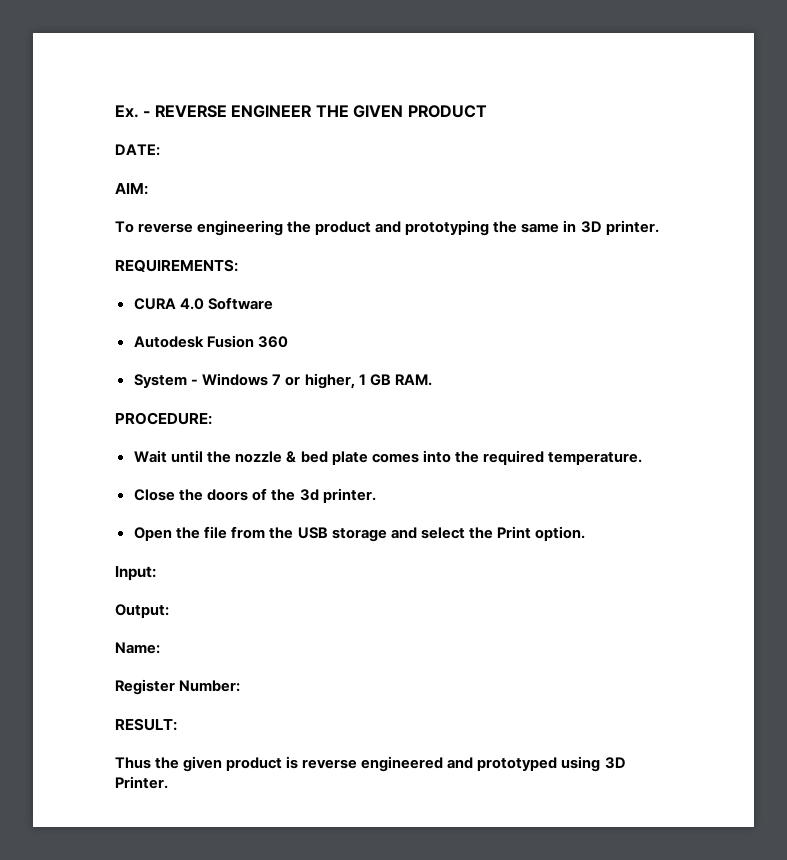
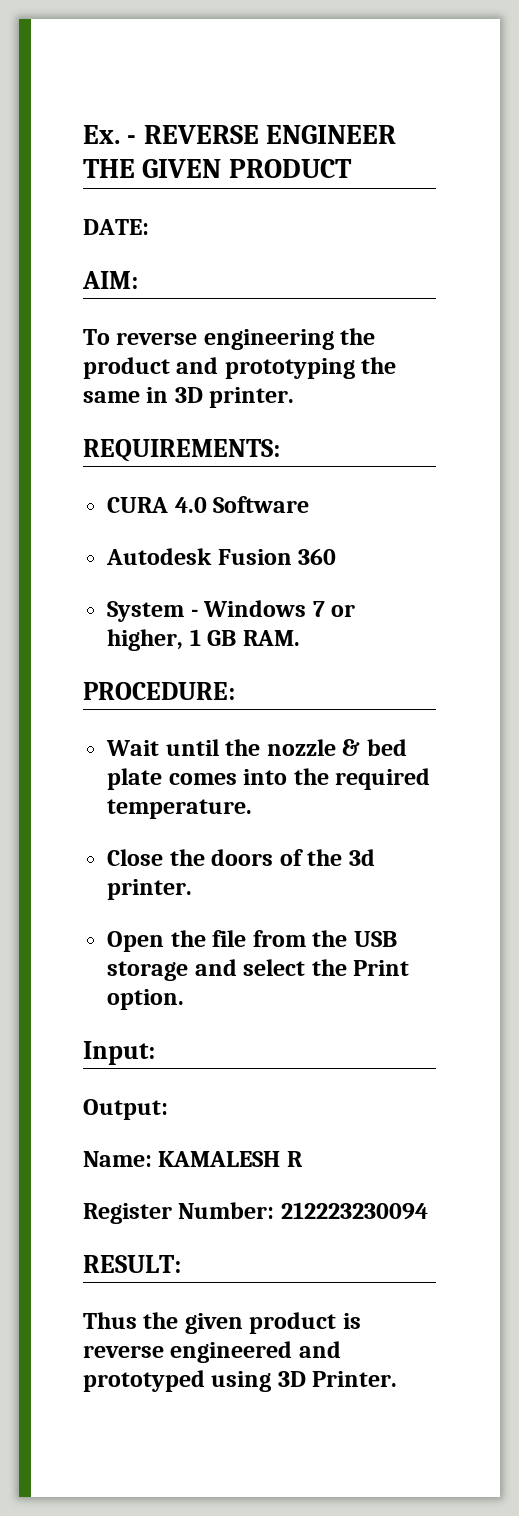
- Name:
+ Name: KAMALESH R
- Register Number:
+ Register Number: 212223230094

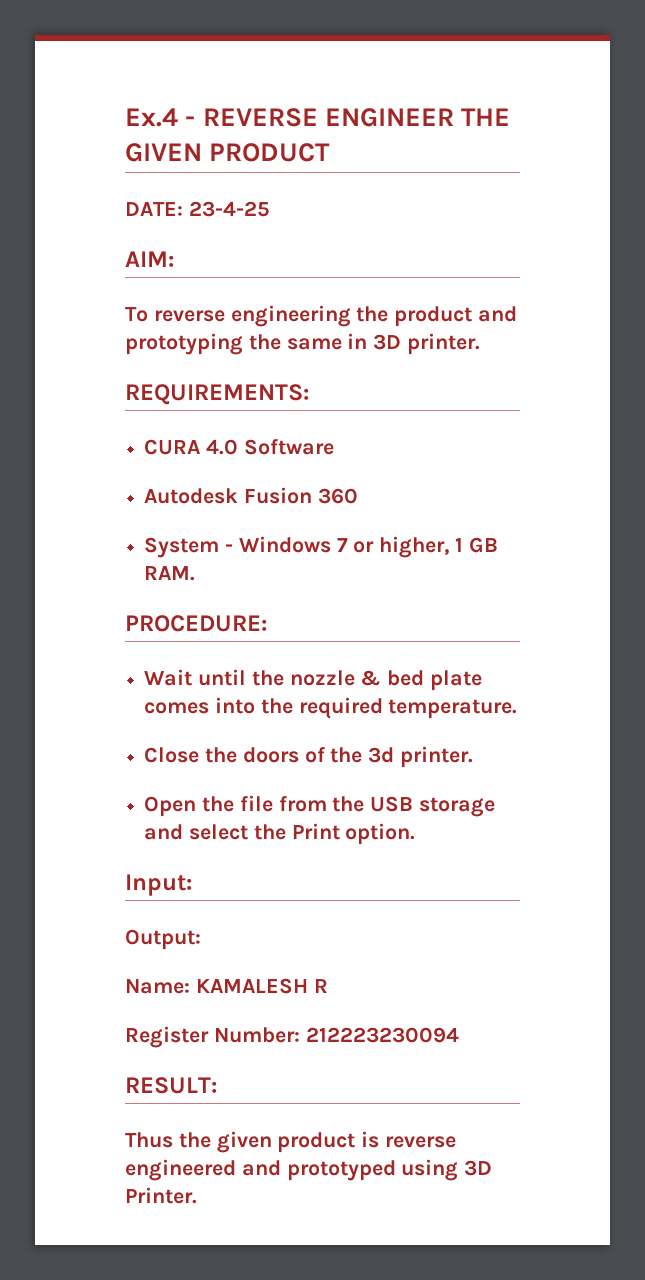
- Ex. - REVERSE ENGINEER THE GIVEN PRODUCT
+ Ex.4 - REVERSE ENGINEER THE GIVEN PRODUCT
- DATE:
+ DATE: 23-4-25

